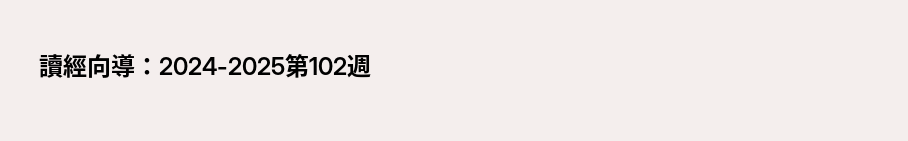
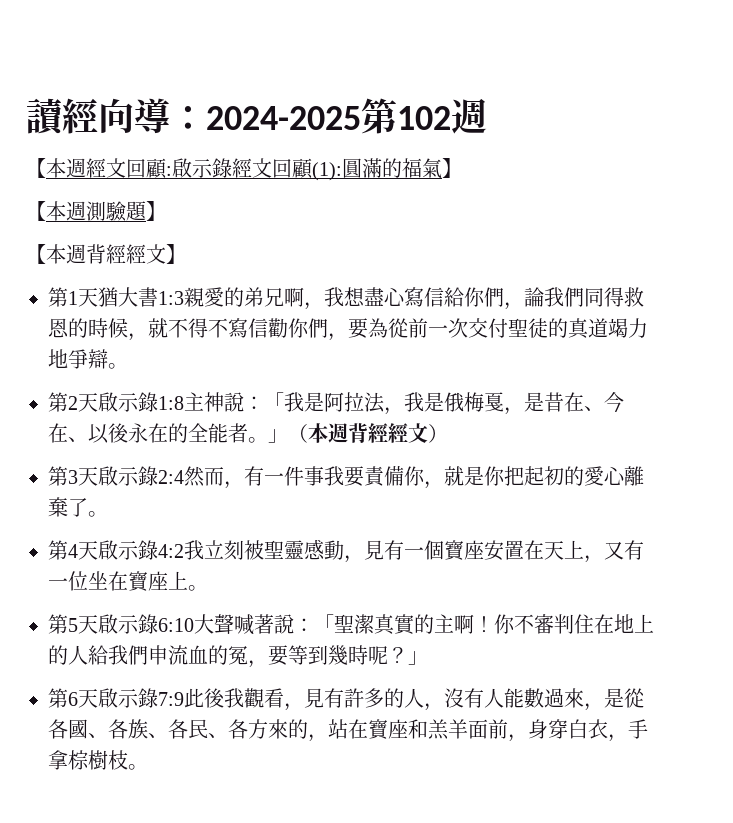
+ 【本週經文回顧:啟示錄經文回顧(1):圓滿的福氣】
+ 【本週測驗題】
+ 【本週背經經文】
+ 第1天猶大書1:3親愛的弟兄啊，我想盡心寫信給你們，論我們同得救恩的時候，就不得不寫信勸你們，要為從前一次交付聖徒的真道竭力地爭辯。
+ 第2天啟示錄1:8主神說：「我是阿拉法，我是俄梅戛，是昔在、今在、以後永在的全能者。」（本週背經經文）
+ 第3天啟示錄2:4然而，有一件事我要責備你，就是你把起初的愛心離棄了。
+ 第4天啟示錄4:2我立刻被聖靈感動，見有一個寶座安置在天上，又有一位坐在寶座上。
+ 第5天啟示錄6:10大聲喊著說：「聖潔真實的主啊！你不審判住在地上的人給我們申流血的冤，要等到幾時呢？」
+ 第6天啟示錄7:9此後我觀看，見有許多的人，沒有人能數過來，是從各國、各族、各民、各方來的，站在寶座和羔羊面前，身穿白衣，手拿棕樹枝。

